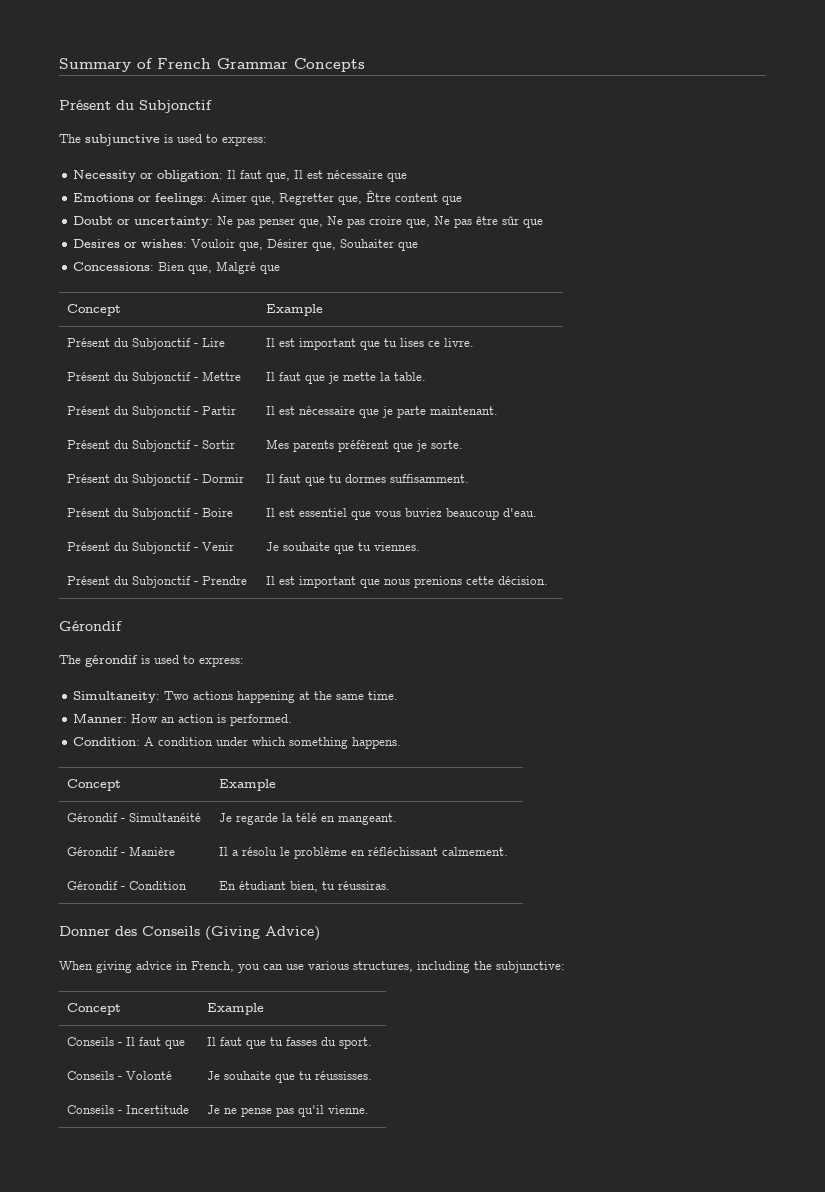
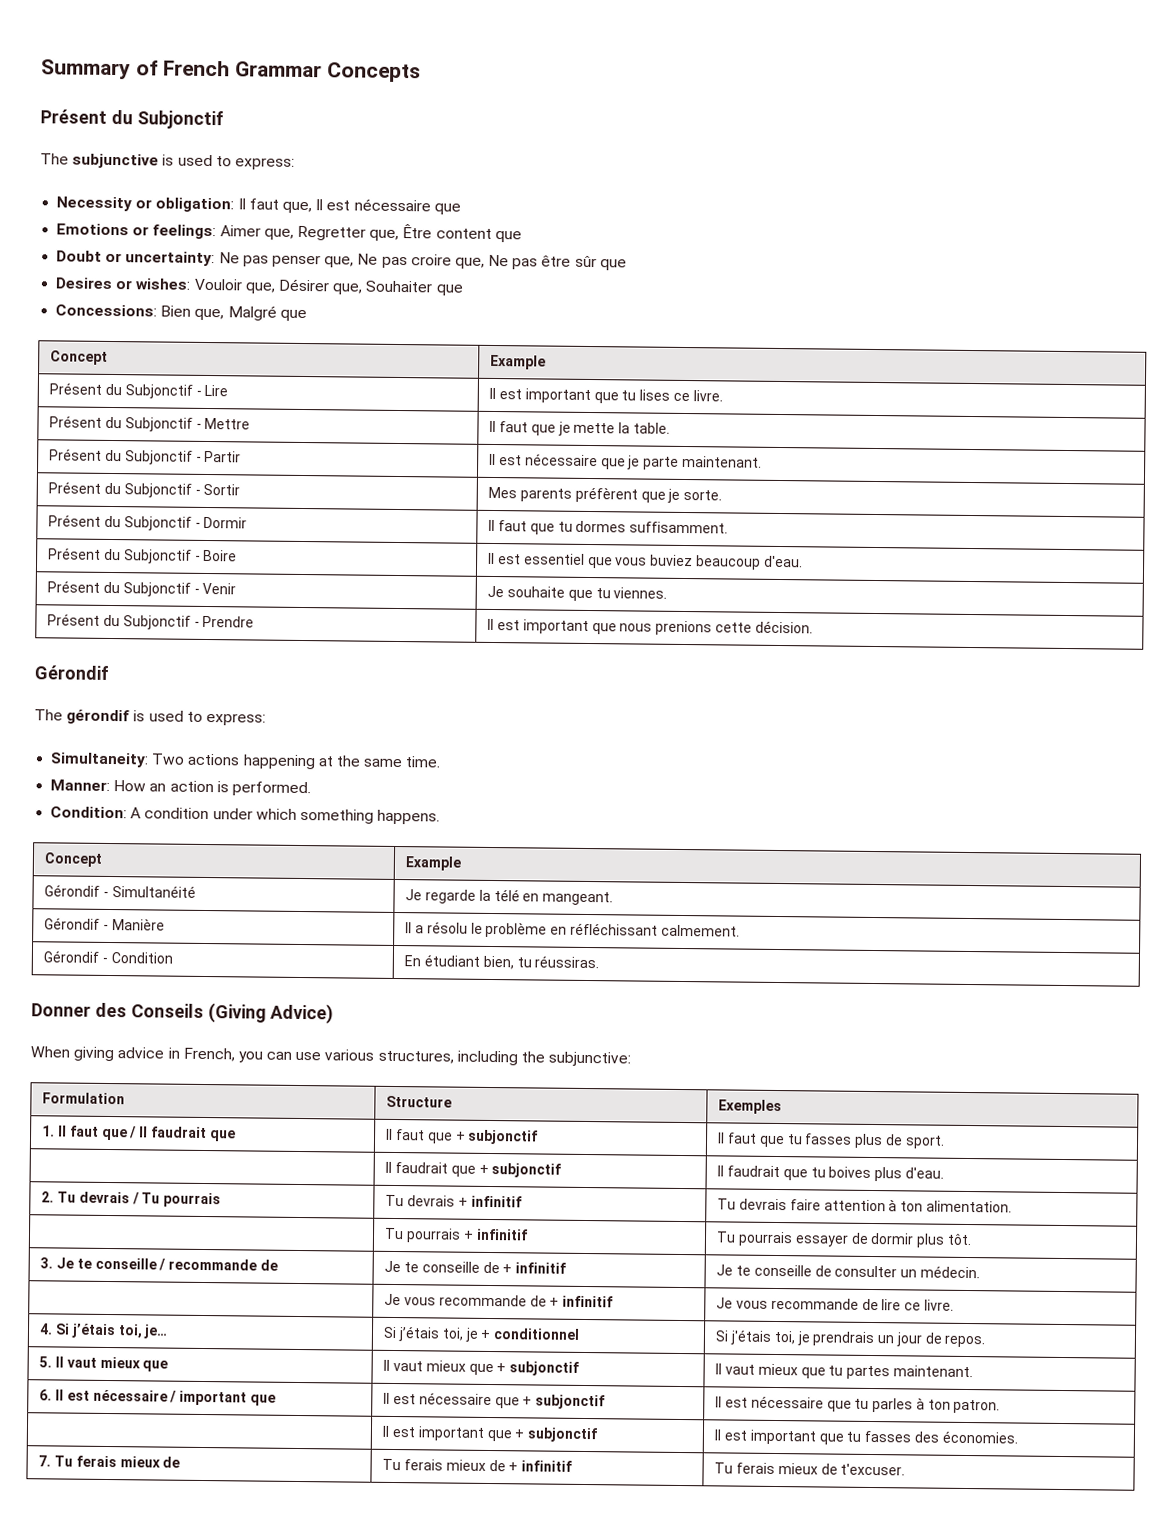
  When giving advice in French, you can use various structures, including the subjunctive:
- Concept | Example
- Conseils - Il faut que | Il faut que tu fasses du sport.
+ Formulation | Structure | Exemples
+ 1. Il faut que / Il faudrait que | Il faut que + subjonctif | Il faut que tu fasses plus de sport.
- Conseils - Volonté | Je souhaite que tu réussisses.
- Conseils - Incertitude | Je ne pense pas qu'il vienne.
+ | Il faudrait que + subjonctif | Il faudrait que tu boives plus d'eau.
+ 2. Tu devrais / Tu pourrais | Tu devrais + infinitif | Tu devrais faire attention à ton alimentation.
+ | Tu pourrais + infinitif | Tu pourrais essayer de dormir plus tôt.
+ 3. Je te conseille / recommande de | Je te conseille de + infinitif | Je te conseille de consulter un médecin.
+ | Je vous recommande de + infinitif | Je vous recommande de lire ce livre.
+ 4. Si j’étais toi, je… | Si j’étais toi, je + conditionnel | Si j'étais toi, je prendrais un jour de repos.
+ 5. Il vaut mieux que | Il vaut mieux que + subjonctif | Il vaut mieux que tu partes maintenant.
+ 6. Il est nécessaire / important que | Il est nécessaire que + subjonctif | Il est nécessaire que tu parles à ton patron.
+ | Il est important que + subjonctif | Il est important que tu fasses des économies.
+ 7. Tu ferais mieux de | Tu ferais mieux de + infinitif | Tu ferais mieux de t'excuser.

